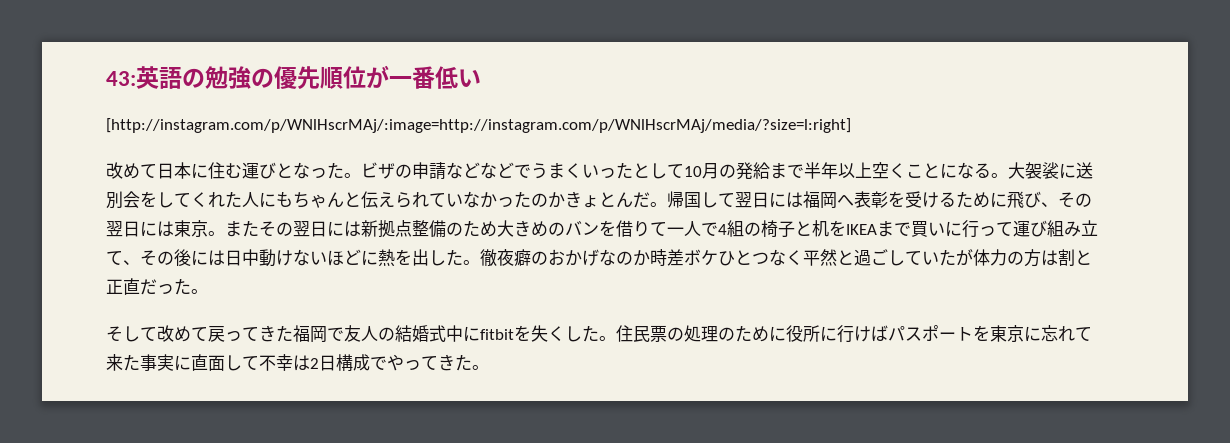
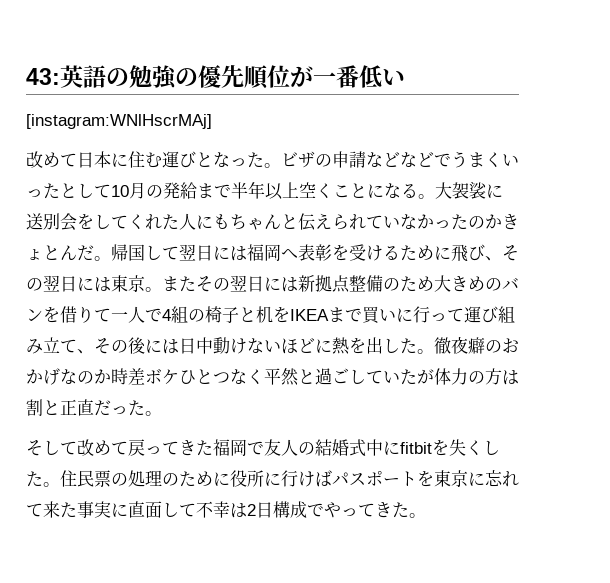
- [http://instagram.com/p/WNlHscrMAj/:image=http://instagram.com/p/WNlHscrMAj/media/?size=l:right]
+ [instagram:WNlHscrMAj]

